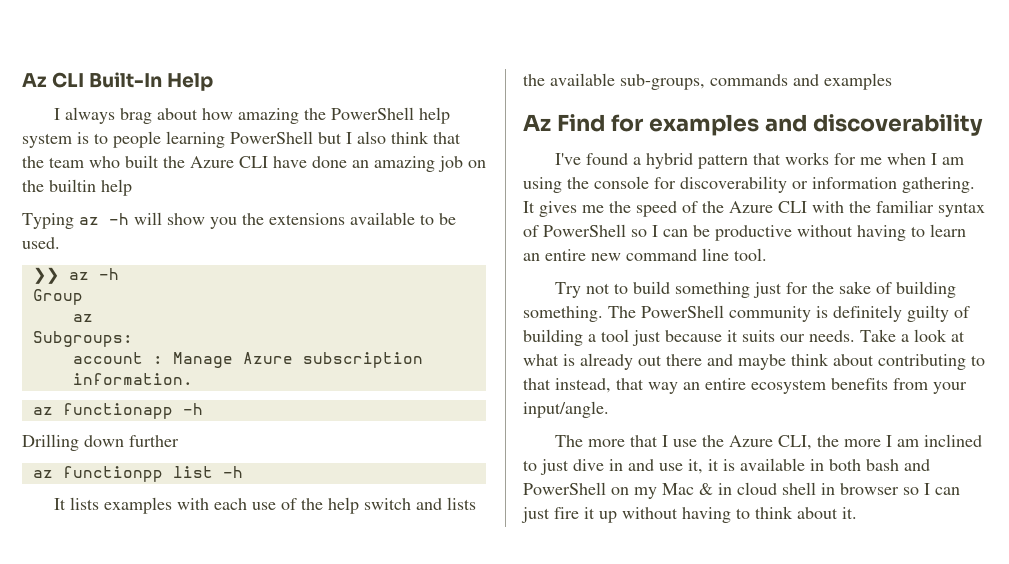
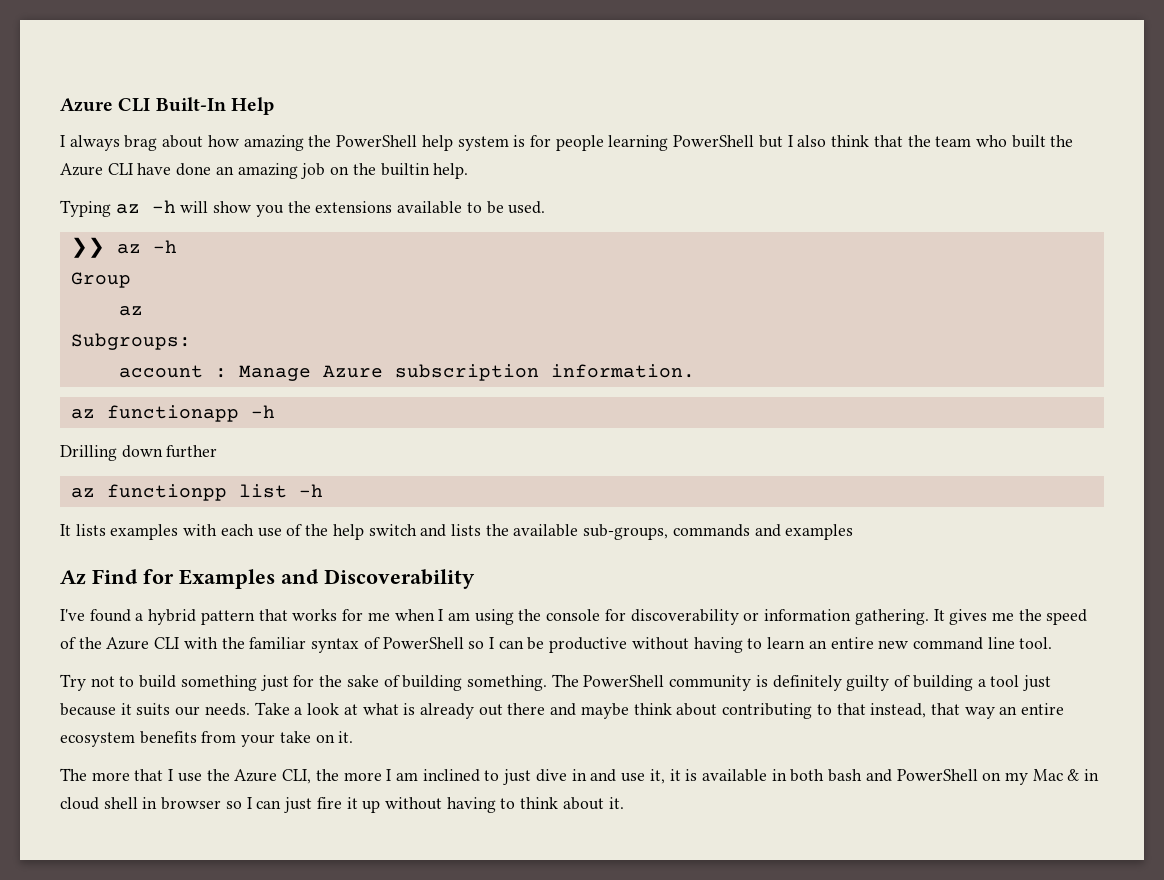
- Az CLI Built-In Help
+ Azure CLI Built-In Help
- I always brag about how amazing the PowerShell help system is to people learning PowerShell but I also think that the team who built the Azure CLI have done an amazing job on the builtin help
+ I always brag about how amazing the PowerShell help system is for people learning PowerShell but I also think that the team who built the Azure CLI have done an amazing job on the builtin help.
- Az Find for examples and discoverability
+ Az Find for Examples and Discoverability
- Take a look at what is already out there and maybe think about contributing to that instead, that way an entire ecosystem benefits from your input/angle.
+ Take a look at what is already out there and maybe think about contributing to that instead, that way an entire ecosystem benefits from your take on it.

